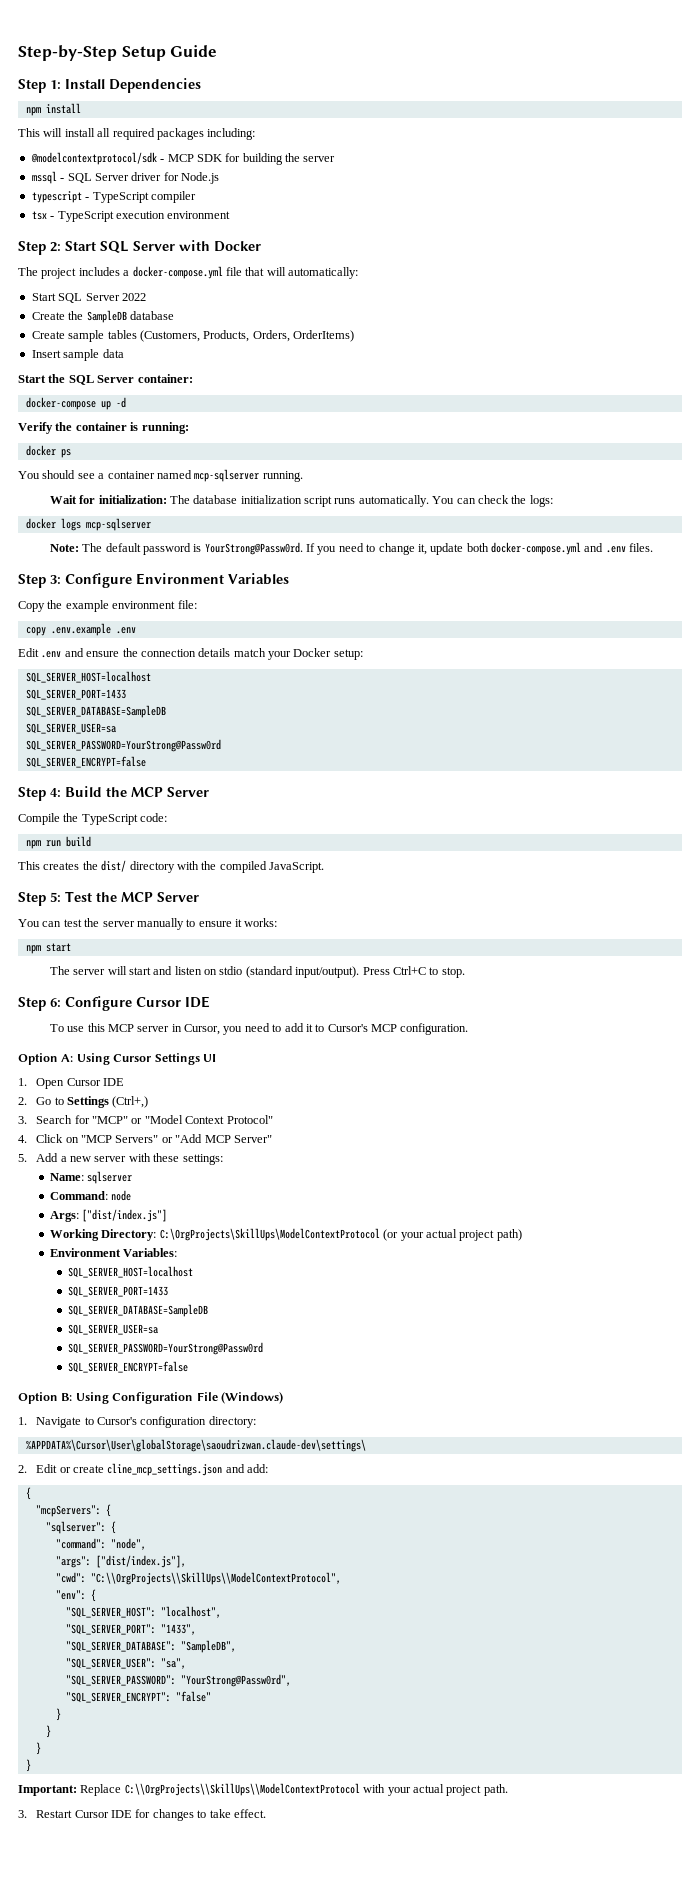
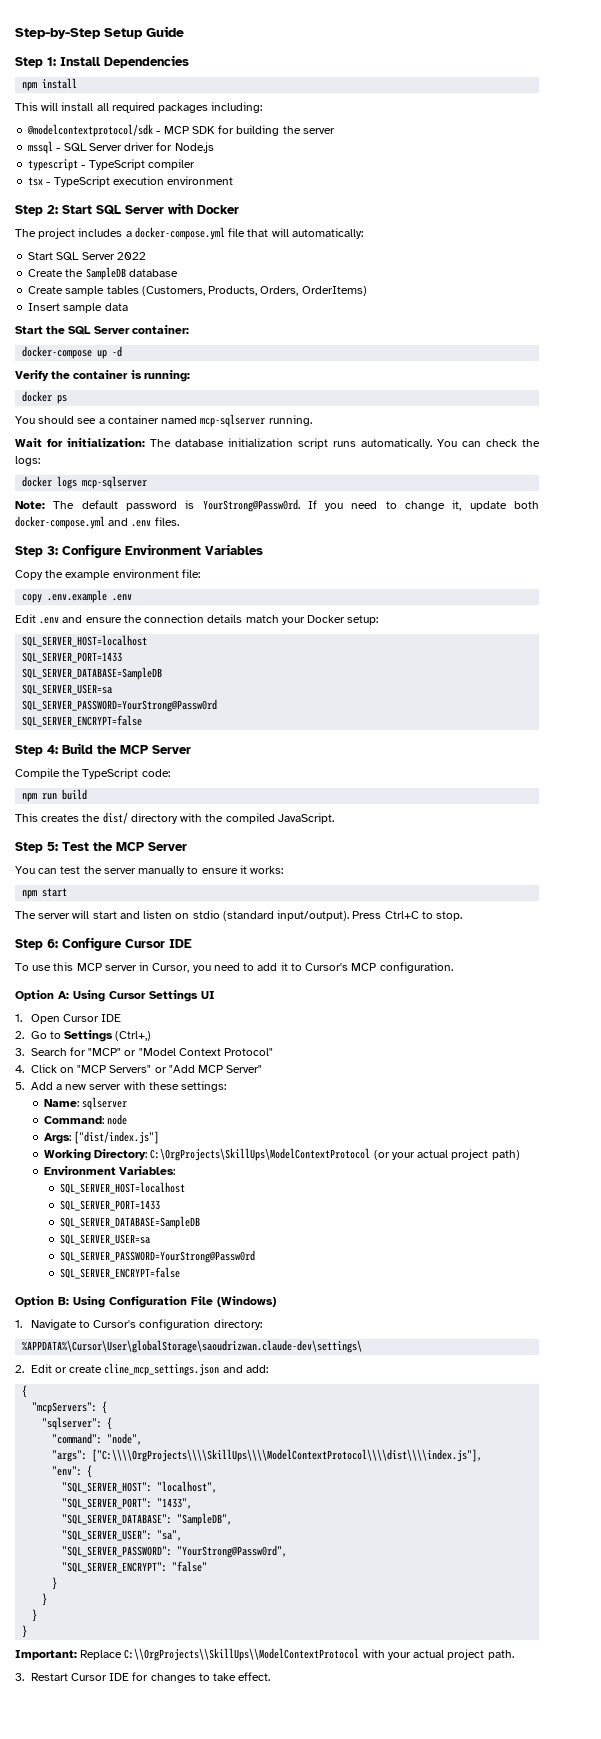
- "args": ["dist/index.js"],
- "cwd": "C:\\OrgProjects\\SkillUps\\ModelContextProtocol",
+ "args": ["C:\\\\OrgProjects\\\\SkillUps\\\\ModelContextProtocol\\\\dist\\\\index.js"],

